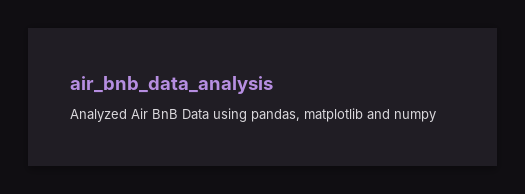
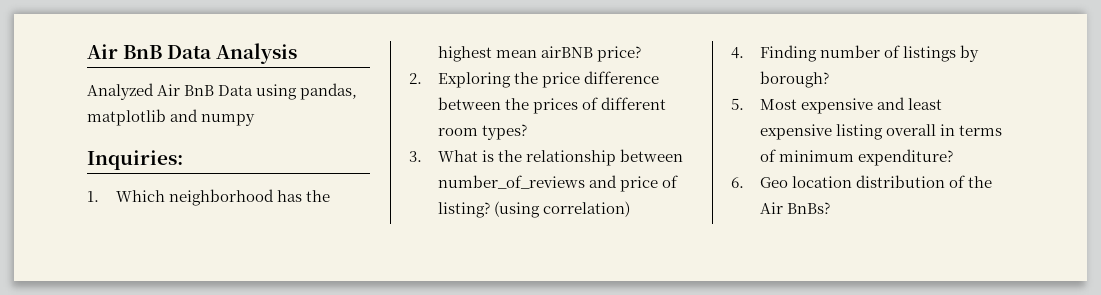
- air_bnb_data_analysis
+ Air BnB Data Analysis
+ Inquiries:
+ 1. Which neighborhood has the highest mean airBNB price?
+ 2. Exploring the price difference between the prices of different room types?
+ 3. What is the relationship between number_of_reviews and price of listing? (using correlation)
+ 4. Finding number of listings by borough?
+ 5. Most expensive and least expensive listing overall in terms of minimum expenditure?
+ 6. Geo location distribution of the Air BnBs?

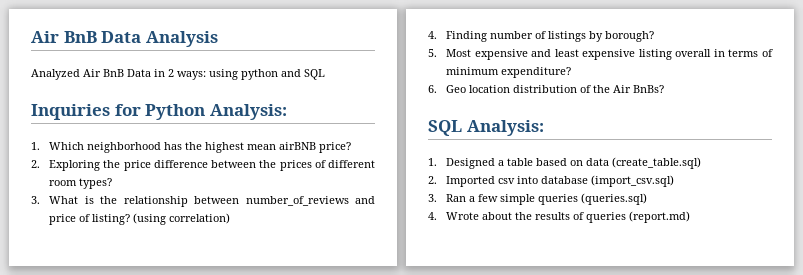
- Analyzed Air BnB Data using pandas, matplotlib and numpy
- Inquiries:
+ Analyzed Air BnB Data in 2 ways: using python and SQL
+ Inquiries for Python Analysis:
+ SQL Analysis:
+ 1. Designed a table based on data (create_table.sql)
+ 2. Imported csv into database (import_csv.sql)
+ 3. Ran a few simple queries (queries.sql)
+ 4. Wrote about the results of queries (report.md)

